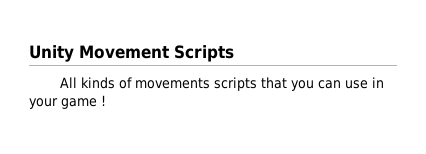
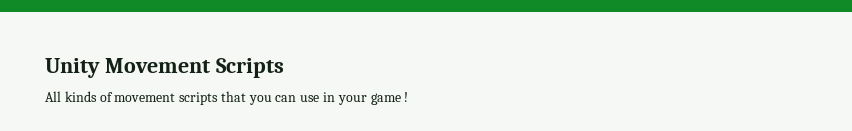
- All kinds of movements scripts that you can use in your game !
+ All kinds of movement scripts that you can use in your game !

